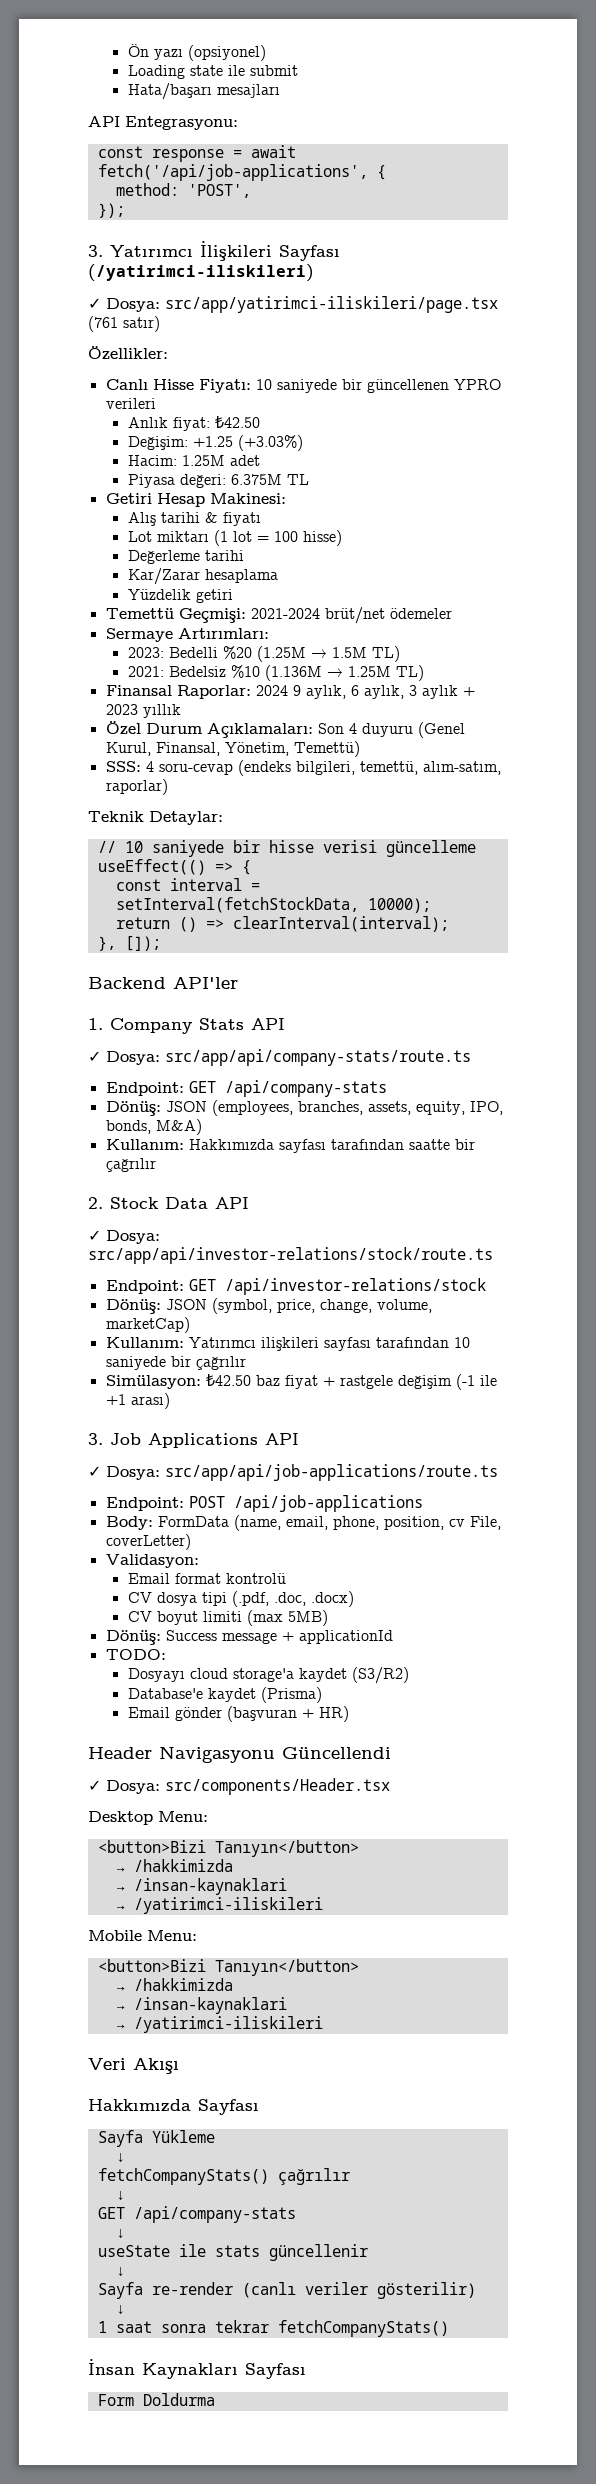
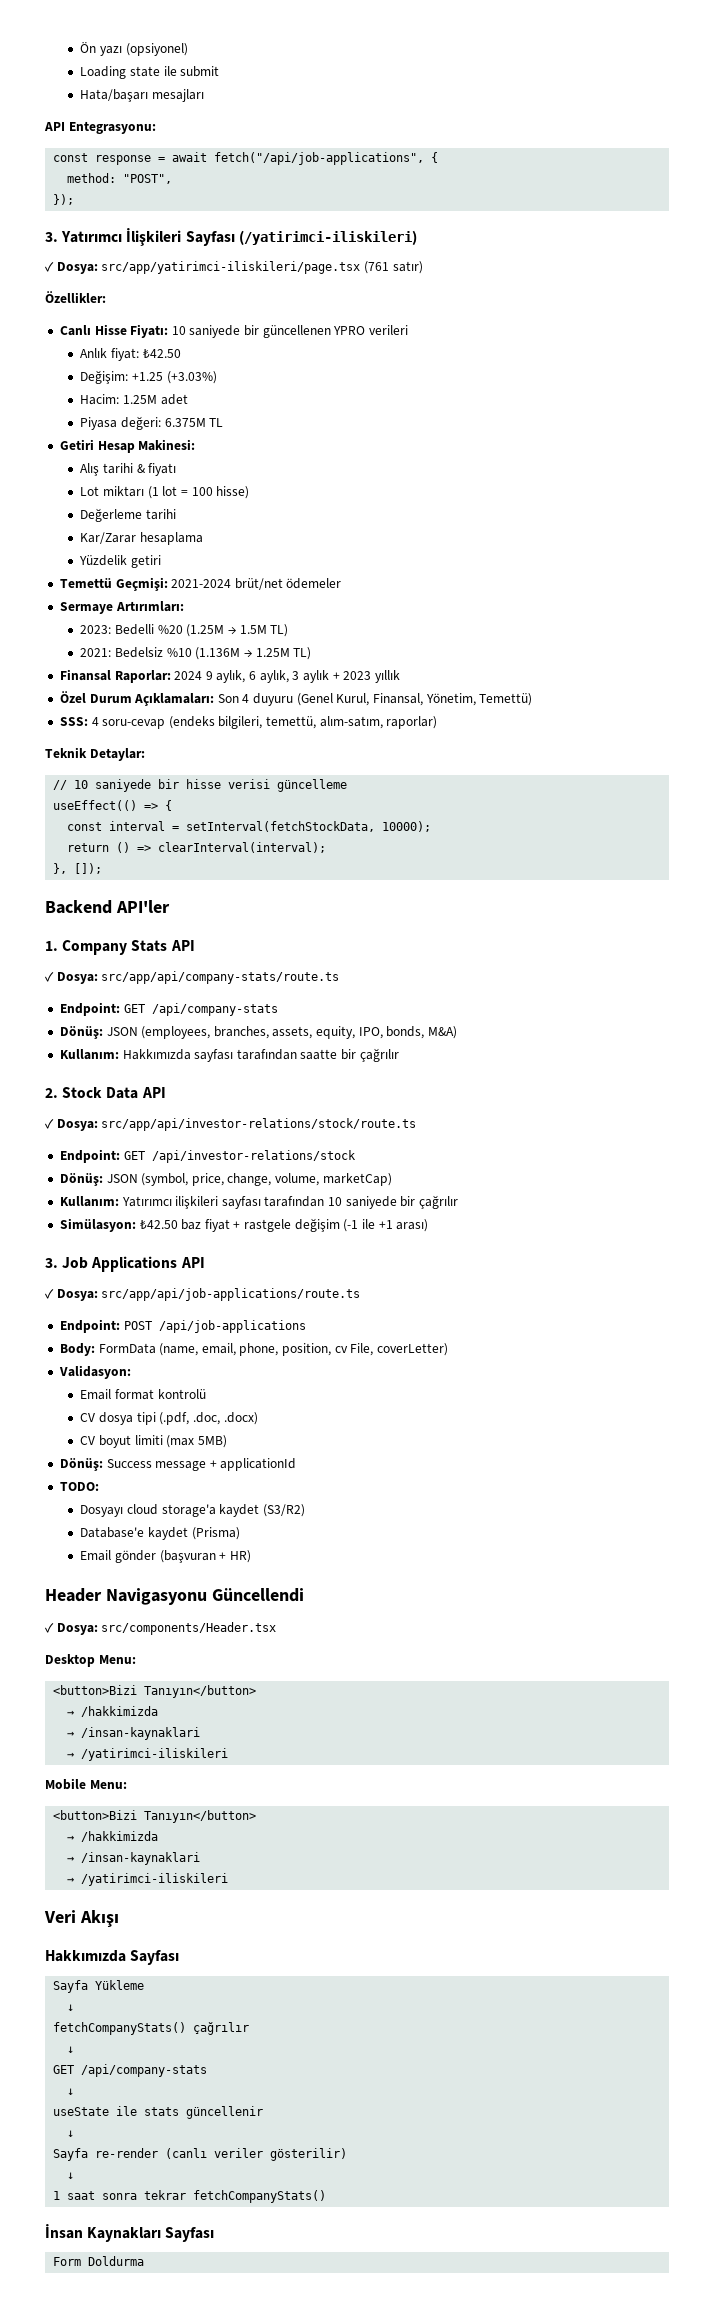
- const response = await fetch('/api/job-applications', {
+ const response = await fetch("/api/job-applications", {
- method: 'POST',
+ method: "POST",

